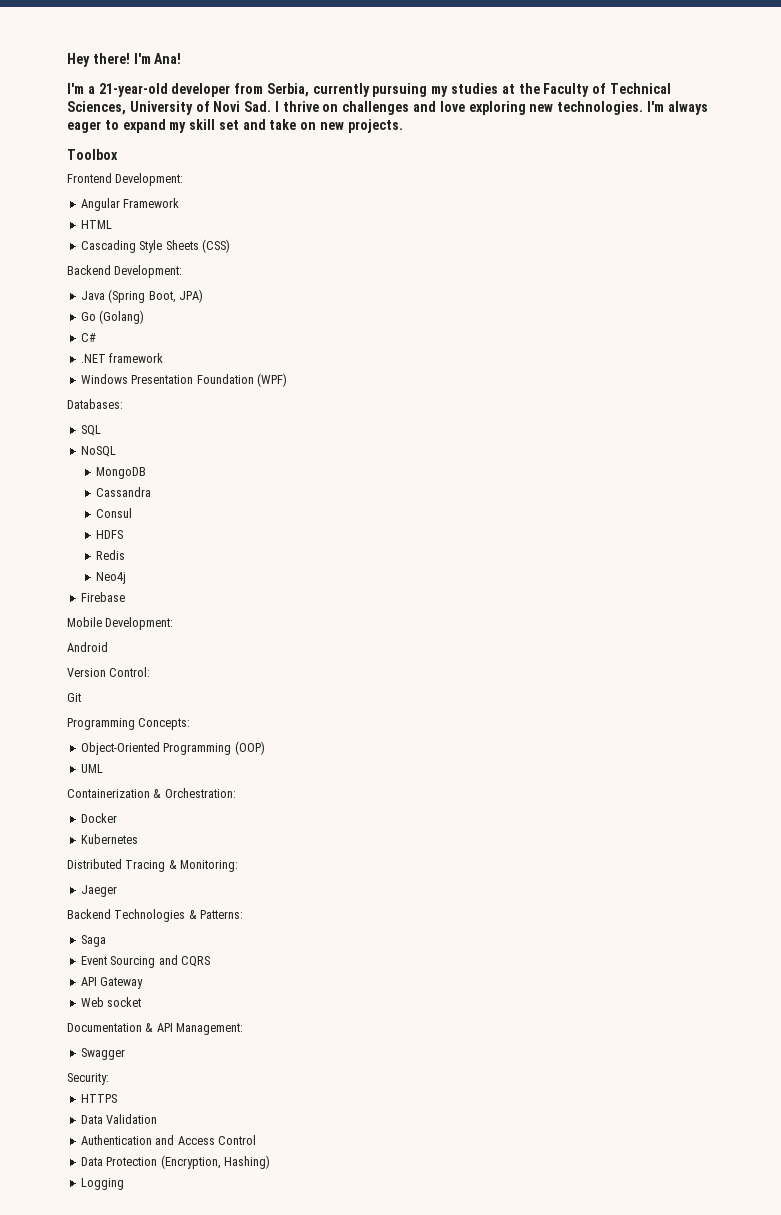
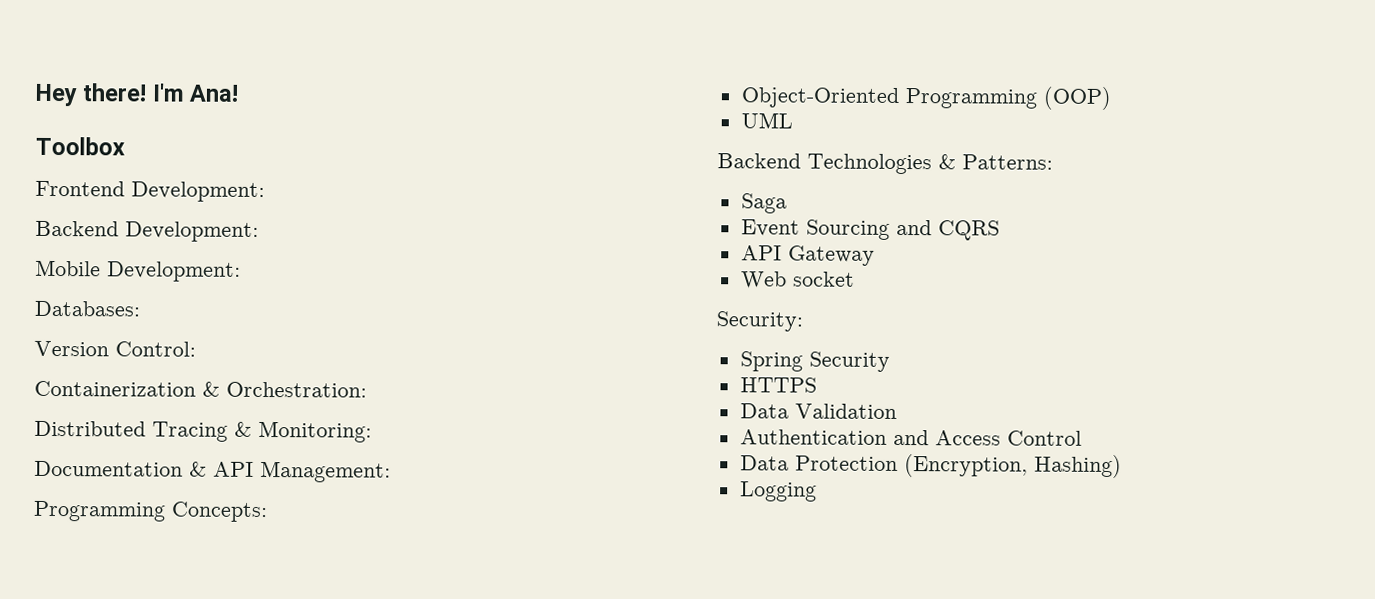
- I'm a 21-year-old developer from Serbia, currently pursuing my studies at the Faculty of Technical Sciences, University of Novi Sad. I thrive on challenges and love exploring new technologies. I'm always eager to expand my skill set and take on new projects.
  Toolbox
  Frontend Development:
- Angular Framework
- HTML
- Cascading Style Sheets (CSS)
  Backend Development:
- Java (Spring Boot, JPA)
- Go (Golang)
- C#
- .NET framework
- Windows Presentation Foundation (WPF)
- Databases:
- SQL
- NoSQL
- MongoDB
- Cassandra
- Consul
- HDFS
- Redis
- Neo4j
- Firebase
- Android
+ Databases:
- Git
+ Containerization & Orchestration:
+ Distributed Tracing & Monitoring:
+ Documentation & API Management:
- Containerization & Orchestration:
- Docker
- Kubernetes
- Distributed Tracing & Monitoring:
- Jaeger
- Documentation & API Management:
- Swagger
  Security:
+ Spring Security

